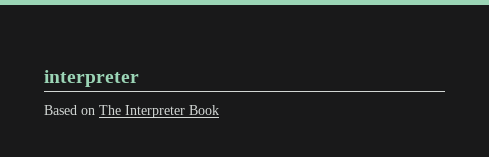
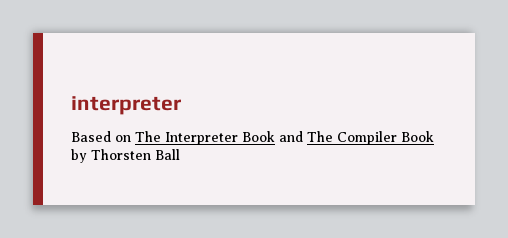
- Based on The Interpreter Book
+ Based on The Interpreter Book and The Compiler Book by Thorsten Ball

